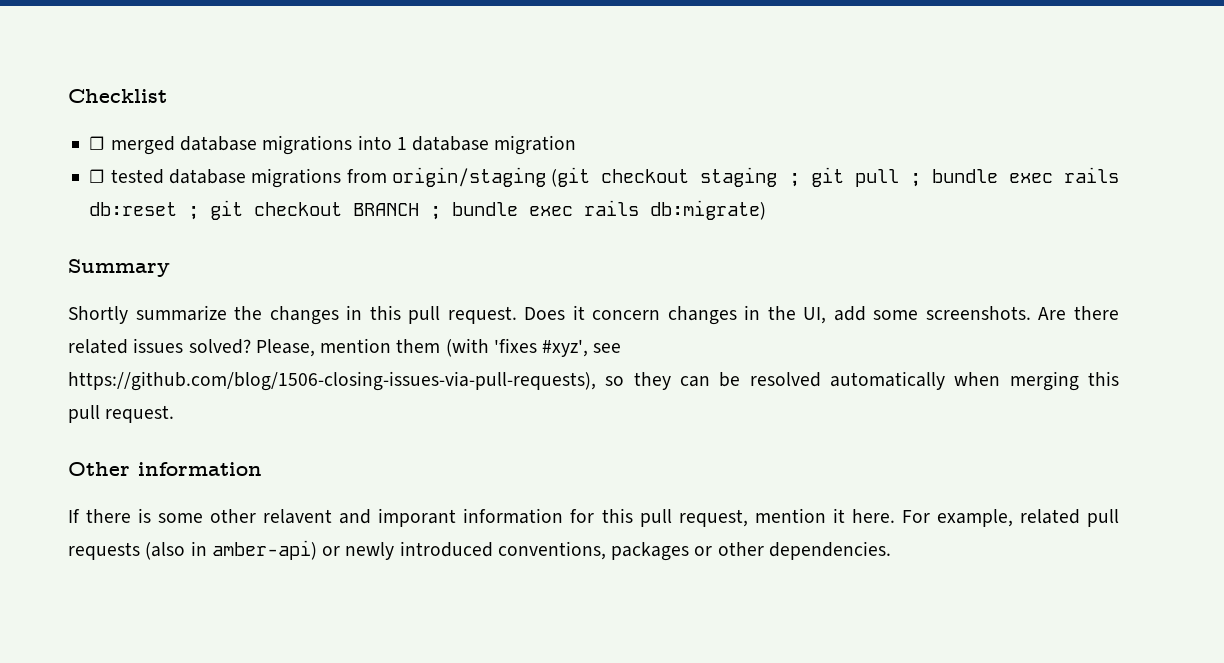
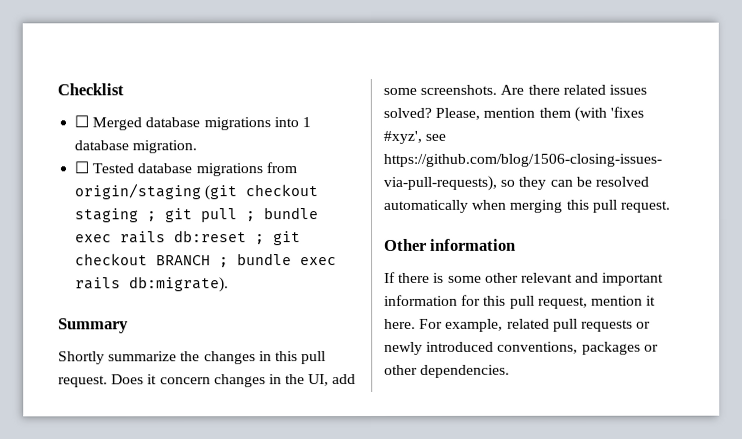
- ☐ merged database migrations into 1 database migration
- ☐ tested database migrations from origin/staging (git checkout staging ; git pull ; bundle exec rails db:reset ; git checkout BRANCH ; bundle exec rails db:migrate)
+ ☐ Merged database migrations into 1 database migration.
+ ☐ Tested database migrations from origin/staging (git checkout staging ; git pull ; bundle exec rails db:reset ; git checkout BRANCH ; bundle exec rails db:migrate).
- If there is some other relavent and imporant information for this pull request, mention it here.
+ If there is some other relevant and important information for this pull request, mention it here.
- For example, related pull requests (also in amber-api) or newly introduced conventions, packages or other dependencies.
+ For example, related pull requests or newly introduced conventions, packages or other dependencies.

